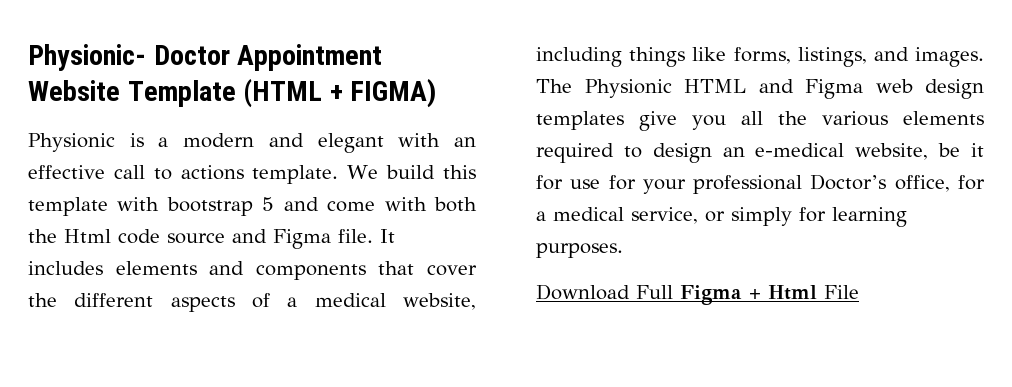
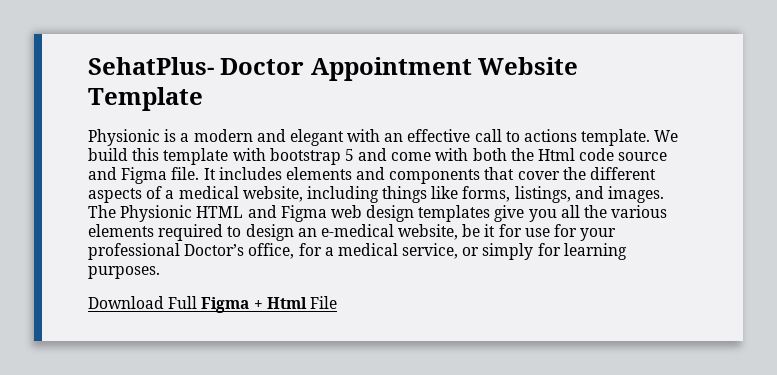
- Physionic- Doctor Appointment Website Template (HTML + FIGMA)
+ SehatPlus- Doctor Appointment Website Template

